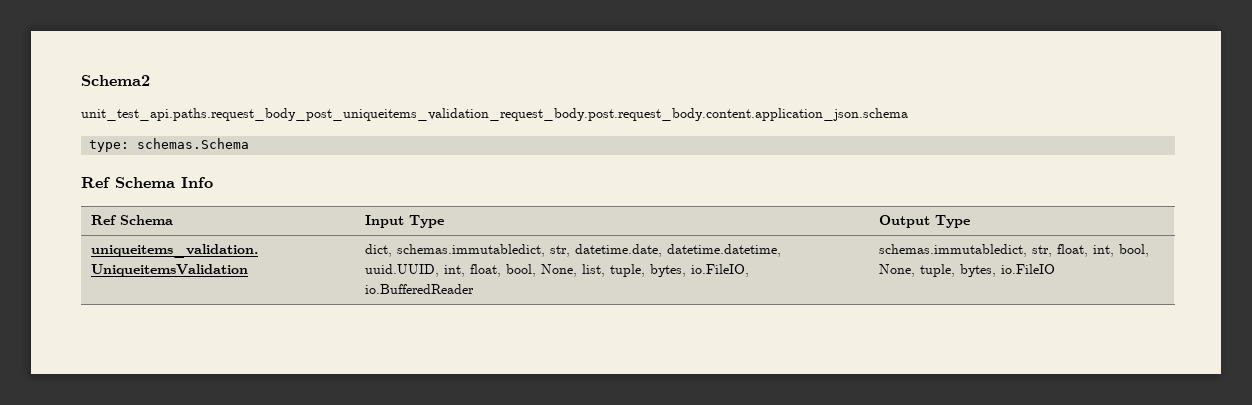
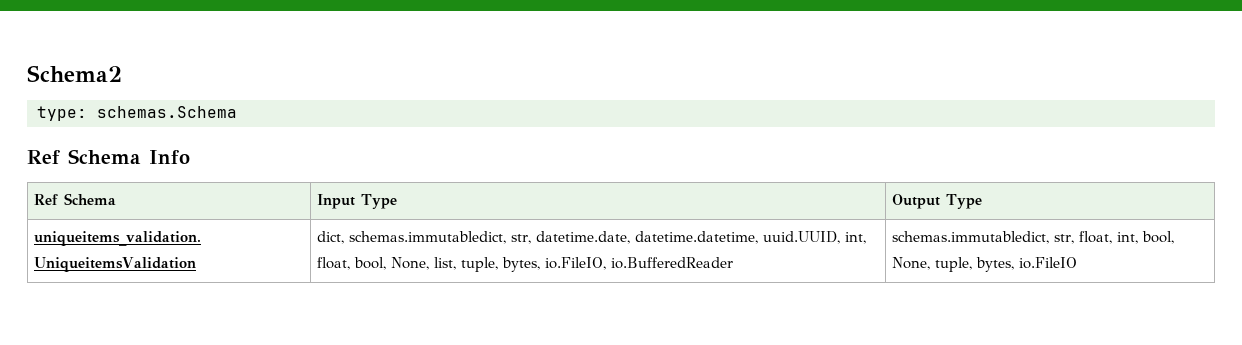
- unit_test_api.paths.request_body_post_uniqueitems_validation_request_body.post.request_body.content.application_json.schema

